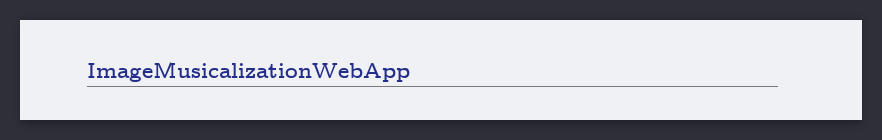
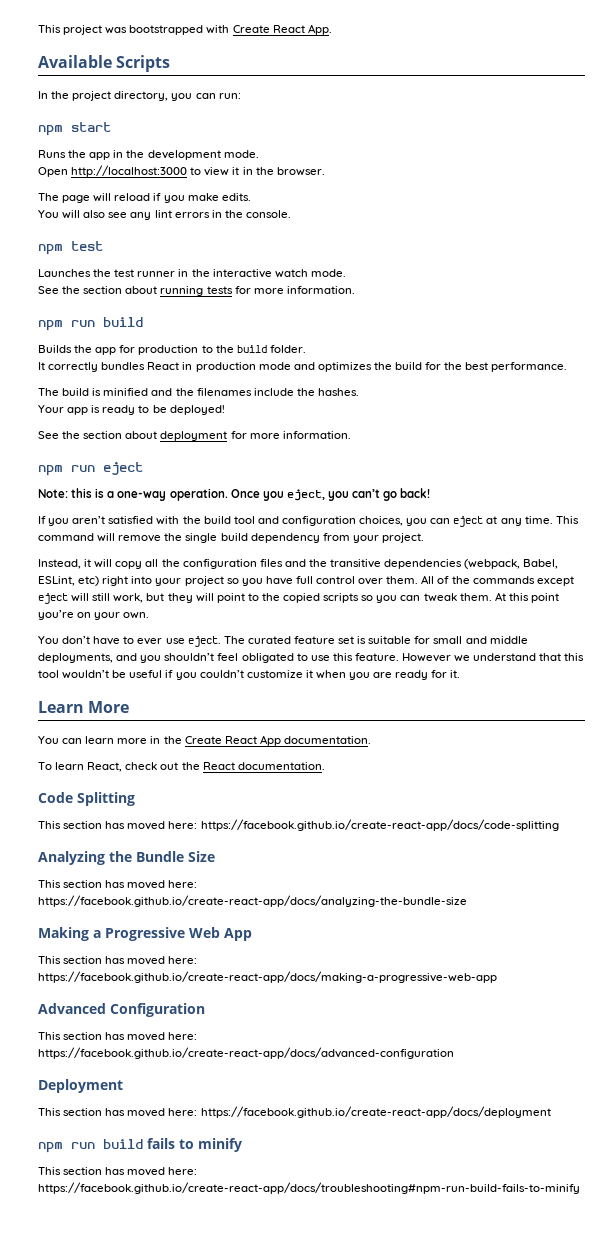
- ImageMusicalizationWebApp
+ This project was bootstrapped with Create React App.
+ Available Scripts
+ In the project directory, you can run:
+ npm start
+ Runs the app in the development mode.
+ Open http://localhost:3000 to view it in the browser.
+ The page will reload if you make edits.
+ You will also see any lint errors in the console.
+ npm test
+ Launches the test runner in the interactive watch mode.
+ See the section about running tests for more information.
+ npm run build
+ Builds the app for production to the build folder.
+ It correctly bundles React in production mode and optimizes the build for the best performance.
+ The build is minified and the filenames include the hashes.
+ Your app is ready to be deployed!
+ See the section about deployment for more information.
+ npm run eject
+ Note: this is a one-way operation. Once you eject, you can’t go back!
+ If you aren’t satisfied with the build tool and configuration choices, you can eject at any time. This command will remove the single build dependency from your project.
+ Instead, it will copy all the configuration files and the transitive dependencies (webpack, Babel, ESLint, etc) right into your project so you have full control over them. All of the commands except eject will still work, but they will point to the copied scripts so you can tweak them. At this point you’re on your own.
+ You don’t have to ever use eject. The curated feature set is suitable for small and middle deployments, and you shouldn’t feel obligated to use this feature. However we understand that this tool wouldn’t be useful if you couldn’t customize it when you are ready for it.
+ Learn More
+ You can learn more in the Create React App documentation.
+ To learn React, check out the React documentation.
+ Code Splitting
+ This section has moved here: https://facebook.github.io/create-react-app/docs/code-splitting
+ Analyzing the Bundle Size
+ This section has moved here: https://facebook.github.io/create-react-app/docs/analyzing-the-bundle-size
+ Making a Progressive Web App
+ This section has moved here: https://facebook.github.io/create-react-app/docs/making-a-progressive-web-app
+ Advanced Configuration
+ This section has moved here: https://facebook.github.io/create-react-app/docs/advanced-configuration
+ Deployment
+ This section has moved here: https://facebook.github.io/create-react-app/docs/deployment
+ npm run build fails to minify
+ This section has moved here: https://facebook.github.io/create-react-app/docs/troubleshooting#npm-run-build-fails-to-minify

